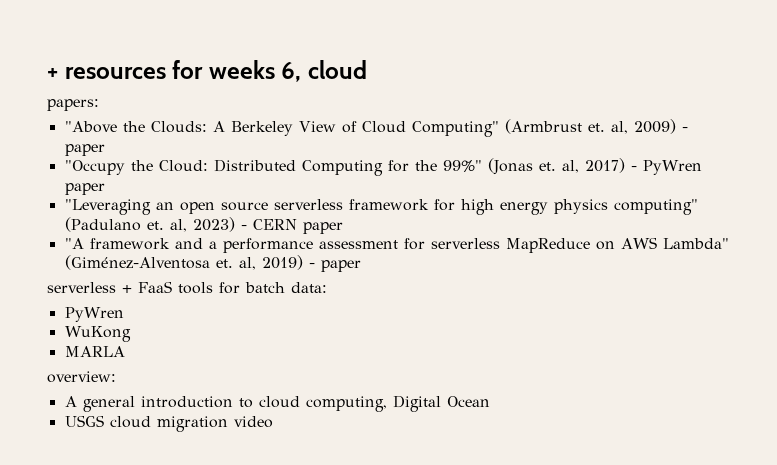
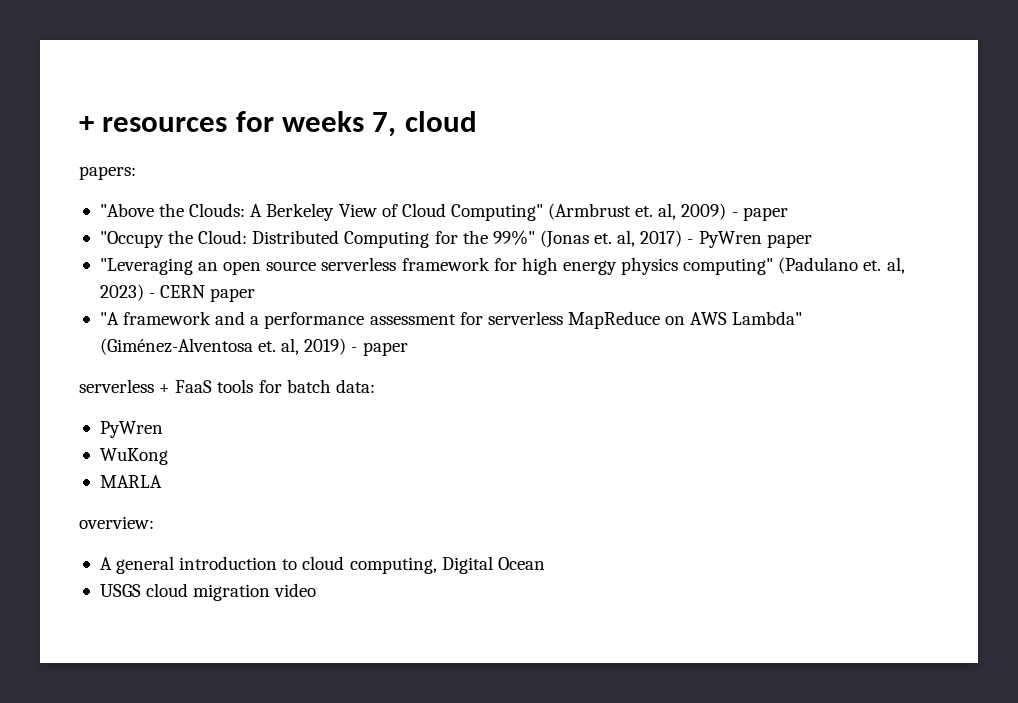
- + resources for weeks 6, cloud
+ + resources for weeks 7, cloud

